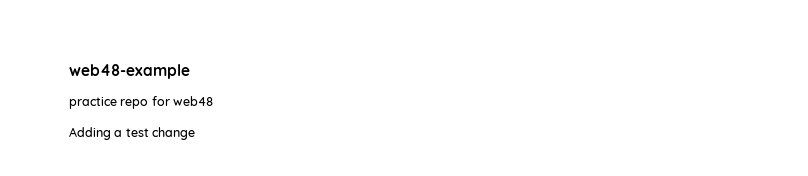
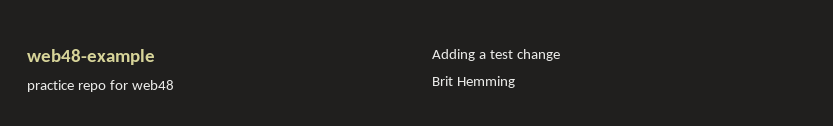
+ Brit Hemming

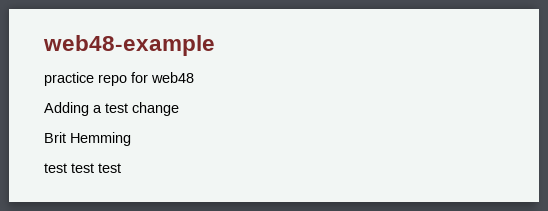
+ test test test

